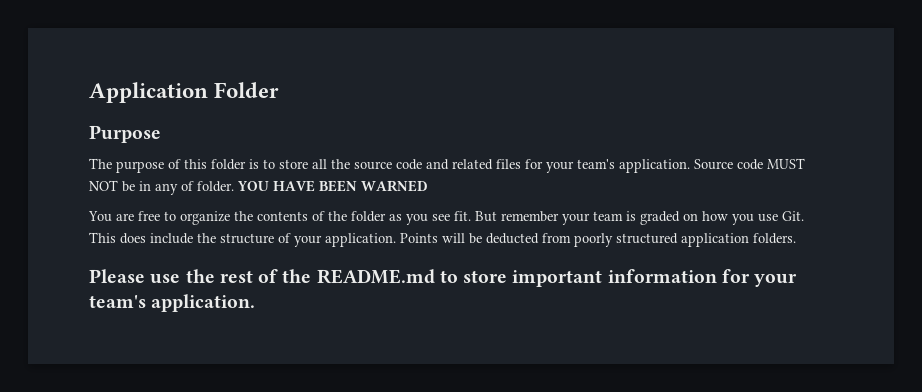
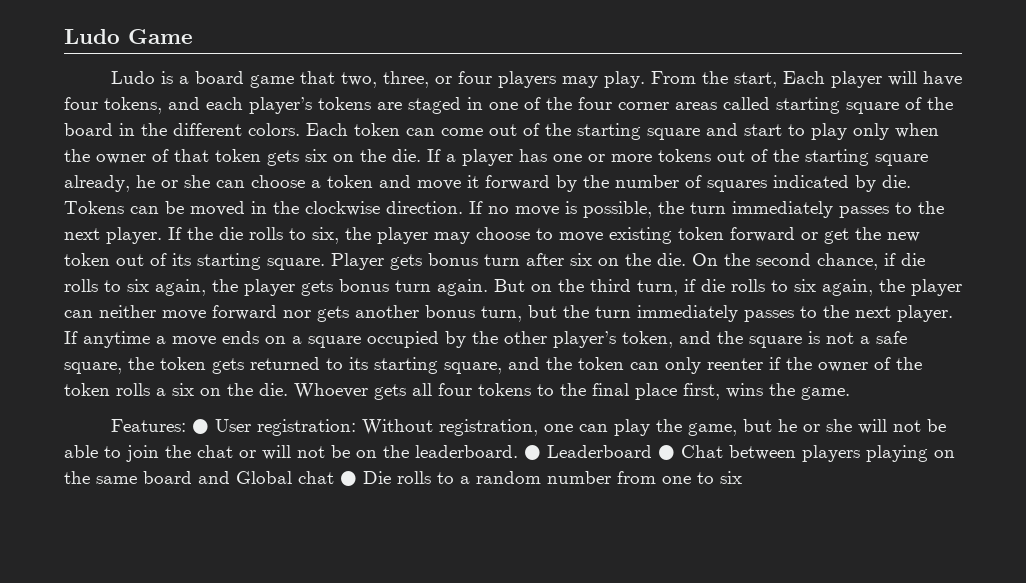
- Application Folder
- Purpose
- The purpose of this folder is to store all the source code and related files for your team's application. Source code MUST NOT be in any of folder. YOU HAVE BEEN WARNED
- You are free to organize the contents of the folder as you see fit. But remember your team is graded on how you use Git. This does include the structure of your application. Points will be deducted from poorly structured application folders.
- Please use the rest of the README.md to store important information for your team's application.
+ Ludo Game
+ Ludo is a board game that two, three, or four players may play. From the start, Each player will have four tokens, and each player’s tokens are staged in one of the four corner areas called starting square of the board in the different colors. Each token can come out of the starting square and start to play only when the owner of that token gets six on the die. If a player has one or more tokens out of the starting square already, he or she can choose a token and move it forward by the number of squares indicated by die. Tokens can be moved in the clockwise direction. If no move is possible, the turn immediately passes to the next player. If the die rolls to six, the player may choose to move existing token forward or get the new token out of its starting square. Player gets bonus turn after six on the die. On the second chance, if die rolls to six again, the player gets bonus turn again. But on the third turn, if die rolls to six again, the player can neither move forward nor gets another bonus turn, but the turn immediately passes to the next player. If anytime a move ends on a square occupied by the other player’s token, and the square is not a safe square, the token gets returned to its starting square, and the token can only reenter if the owner of the token rolls a six on the die. Whoever gets all four tokens to the final place first, wins the game.
+ Features: ● User registration: Without registration, one can play the game, but he or she will not be able to join the chat or will not be on the leaderboard. ● Leaderboard ● Chat between players playing on the same board and Global chat ● Die rolls to a random number from one to six

